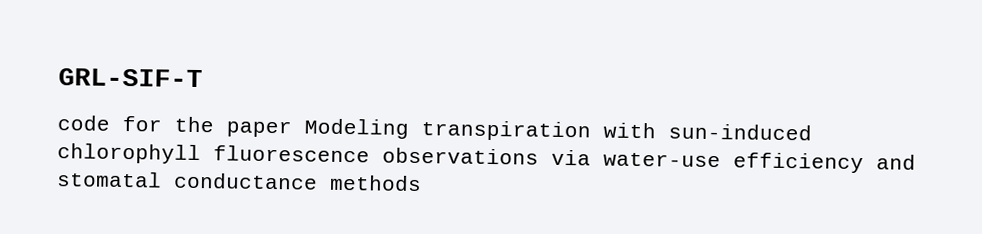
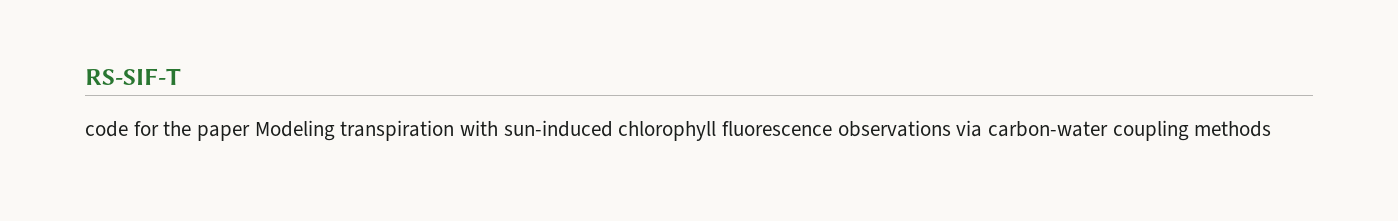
- GRL-SIF-T
+ RS-SIF-T
- code for the paper Modeling transpiration with sun-induced chlorophyll fluorescence observations via water-use efficiency and stomatal conductance methods
+ code for the paper Modeling transpiration with sun-induced chlorophyll fluorescence observations via carbon-water coupling methods

